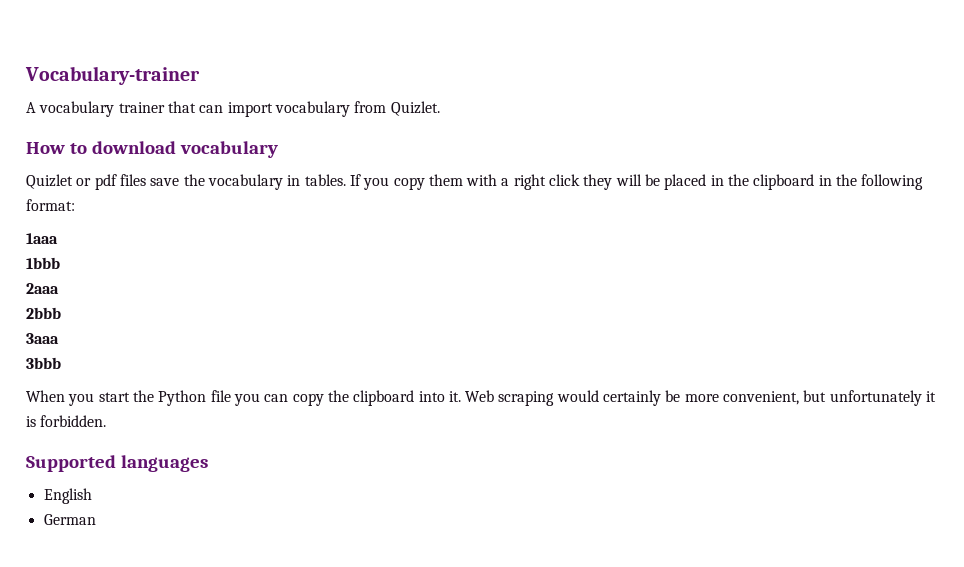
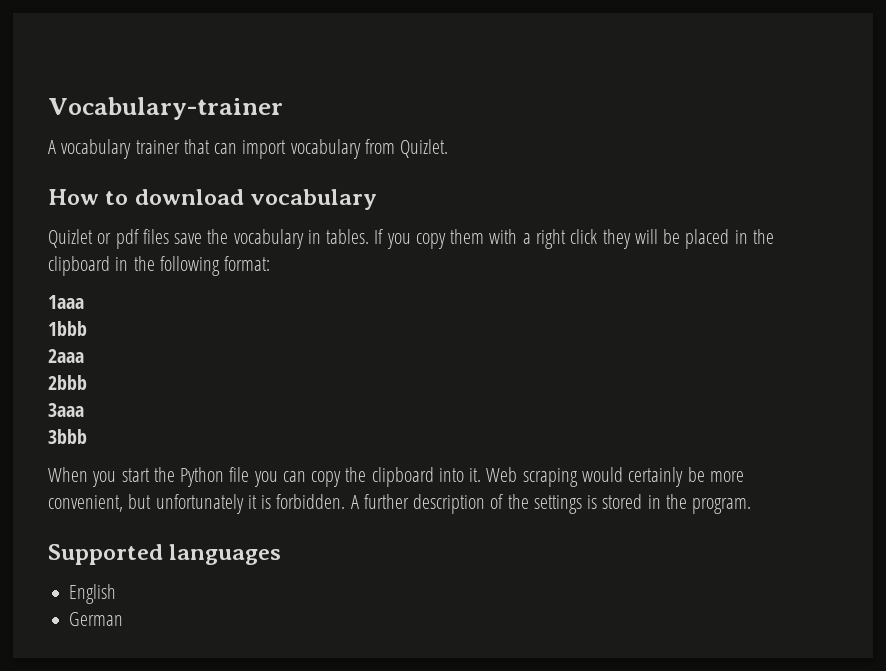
+ A further description of the settings is stored in the program.

